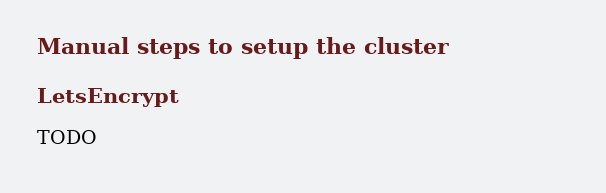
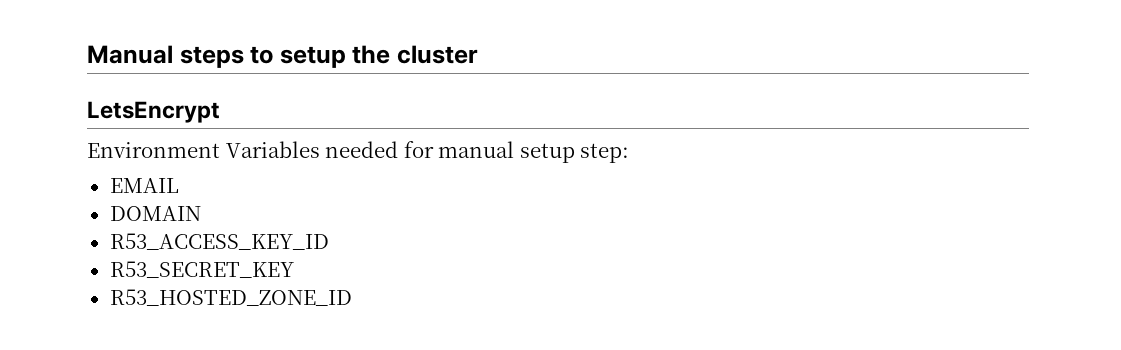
- TODO
+ Environment Variables needed for manual setup step:
+ EMAIL
+ DOMAIN
+ R53_ACCESS_KEY_ID
+ R53_SECRET_KEY
+ R53_HOSTED_ZONE_ID

